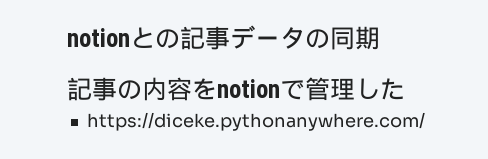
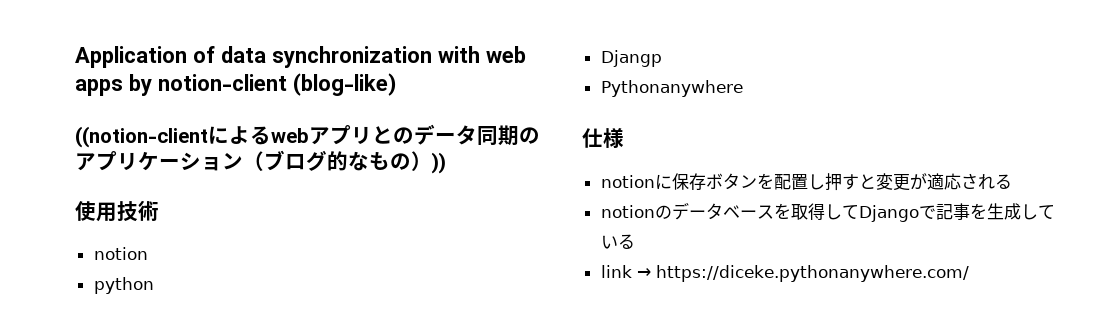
- notionとの記事データの同期
- 記事の内容をnotionで管理した
- https://diceke.pythonanywhere.com/
+ Application of data synchronization with web apps by notion-client (blog-like)
+ ((notion-clientによるwebアプリとのデータ同期のアプリケーション（ブログ的なもの）))
+ 使用技術
+ notion
+ python
+ Djangp
+ Pythonanywhere
+ 仕様
+ notionに保存ボタンを配置し押すと変更が適応される
+ notionのデータベースを取得してDjangoで記事を生成している
+ link → https://diceke.pythonanywhere.com/

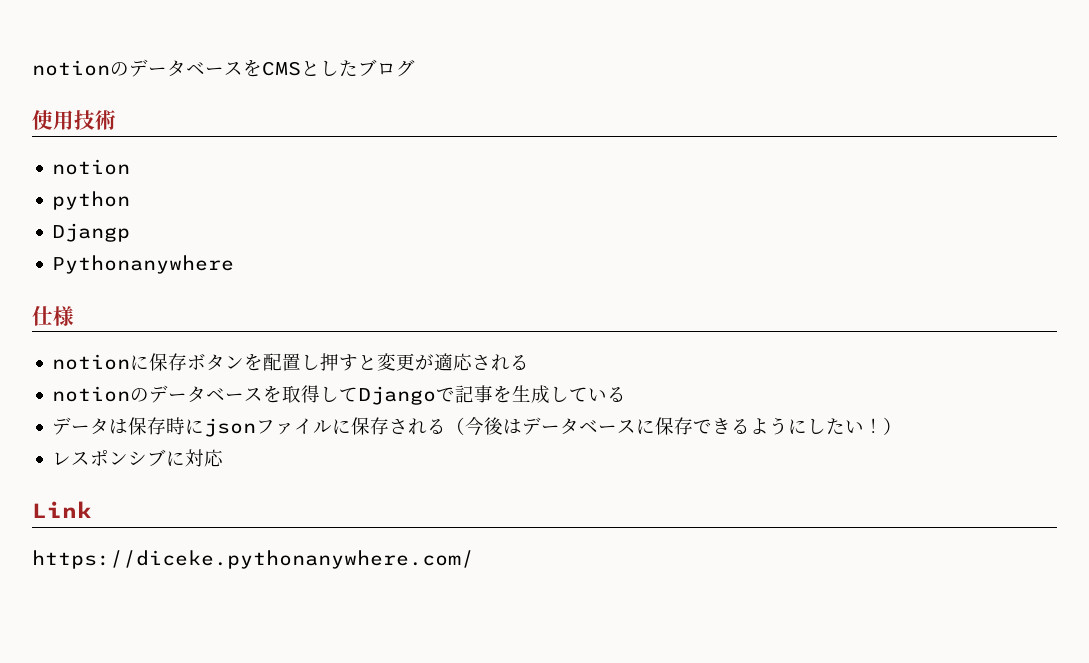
- Application of data synchronization with web apps by notion-client (blog-like)
- ((notion-clientによるwebアプリとのデータ同期のアプリケーション（ブログ的なもの）))
+ notionのデータベースをCMSとしたブログ
- link → https://diceke.pythonanywhere.com/
+ データは保存時にjsonファイルに保存される（今後はデータベースに保存できるようにしたい！）
+ レスポンシブに対応
+ Link
+ https://diceke.pythonanywhere.com/

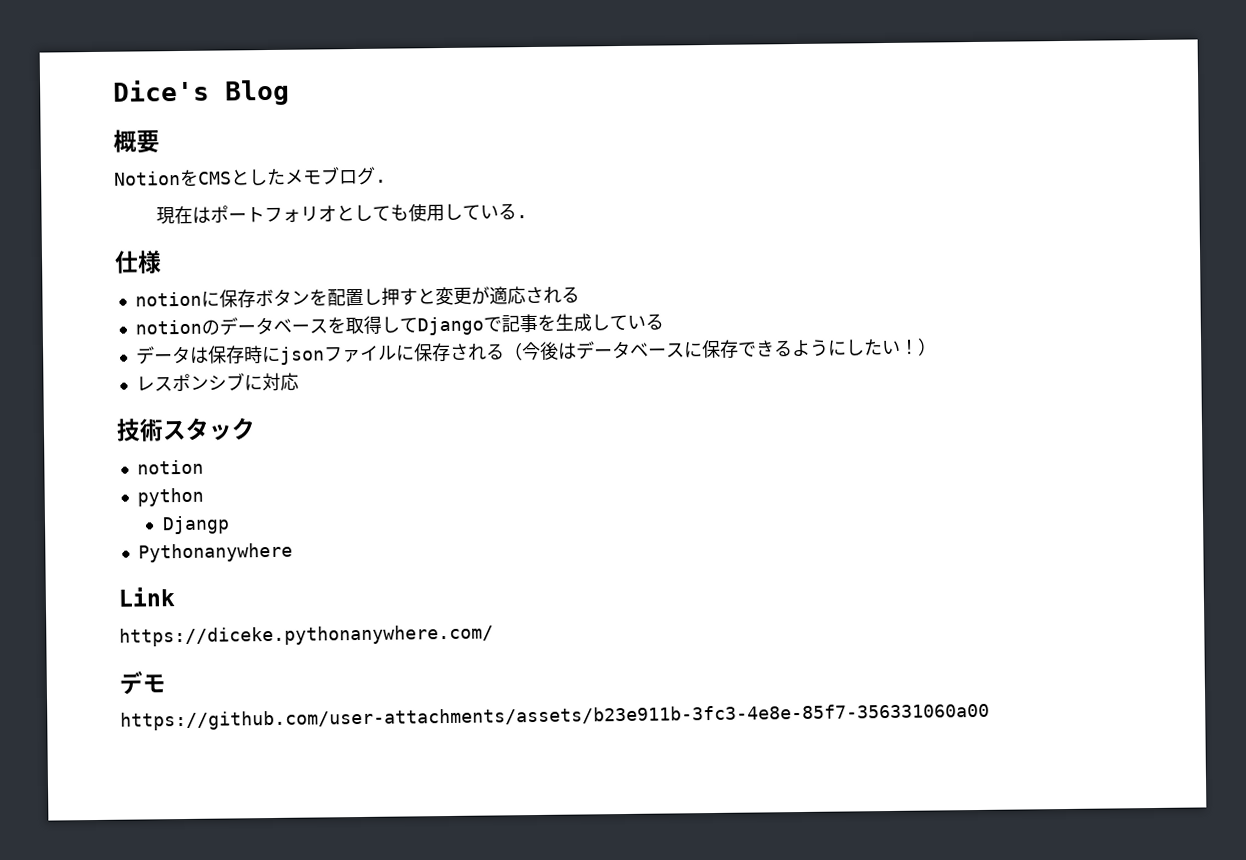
- notionのデータベースをCMSとしたブログ
- 使用技術
- notion
- python
- Djangp
- Pythonanywhere
+ Dice's Blog
+ 概要
+ NotionをCMSとしたメモブログ.
+ 現在はポートフォリオとしても使用している.
+ 技術スタック
+ notion
+ python
+ Djangp
+ Pythonanywhere
+ デモ
+ https://github.com/user-attachments/assets/b23e911b-3fc3-4e8e-85f7-356331060a00

